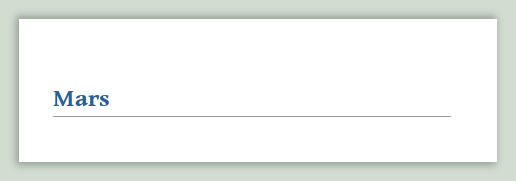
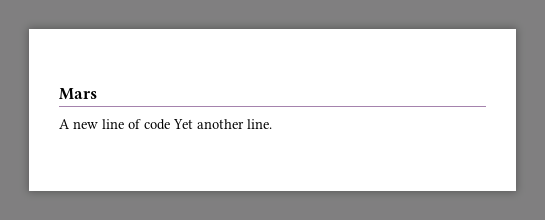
+ A new line of code Yet another line.

